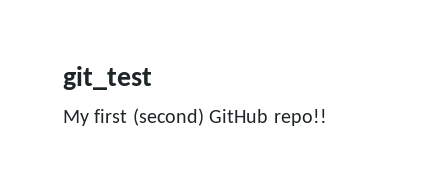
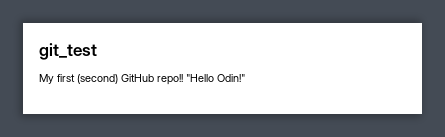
+ "Hello Odin!"

